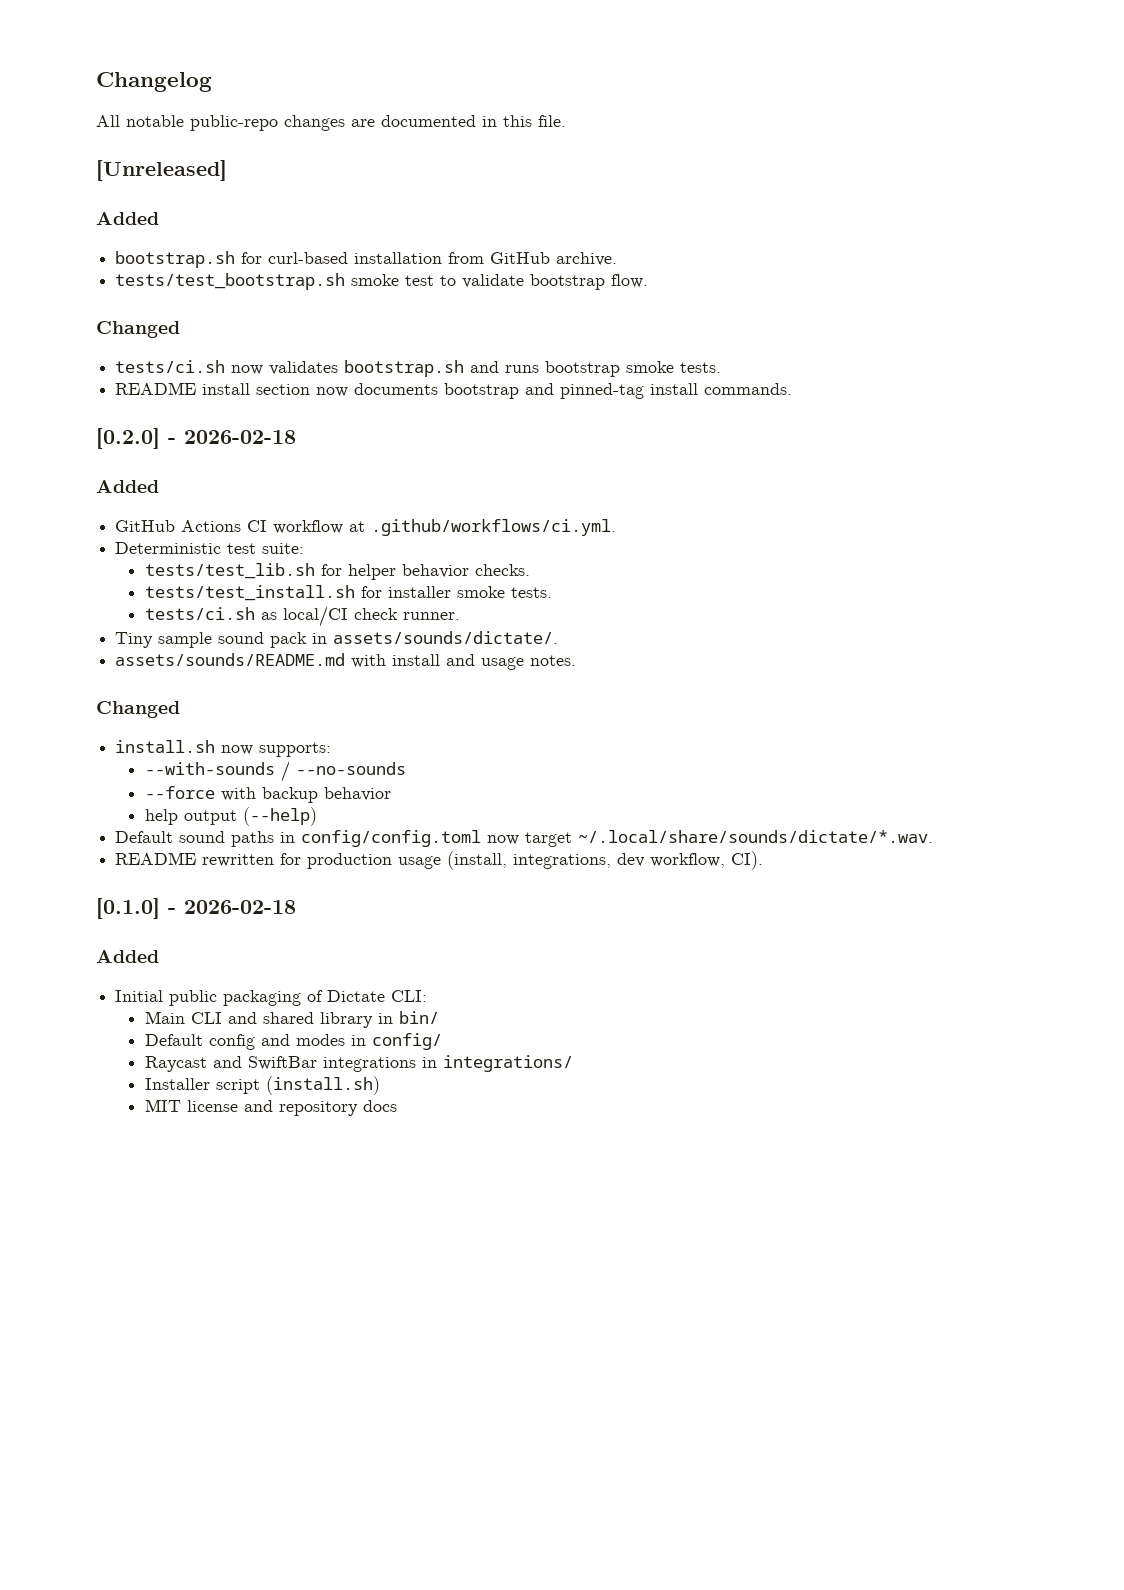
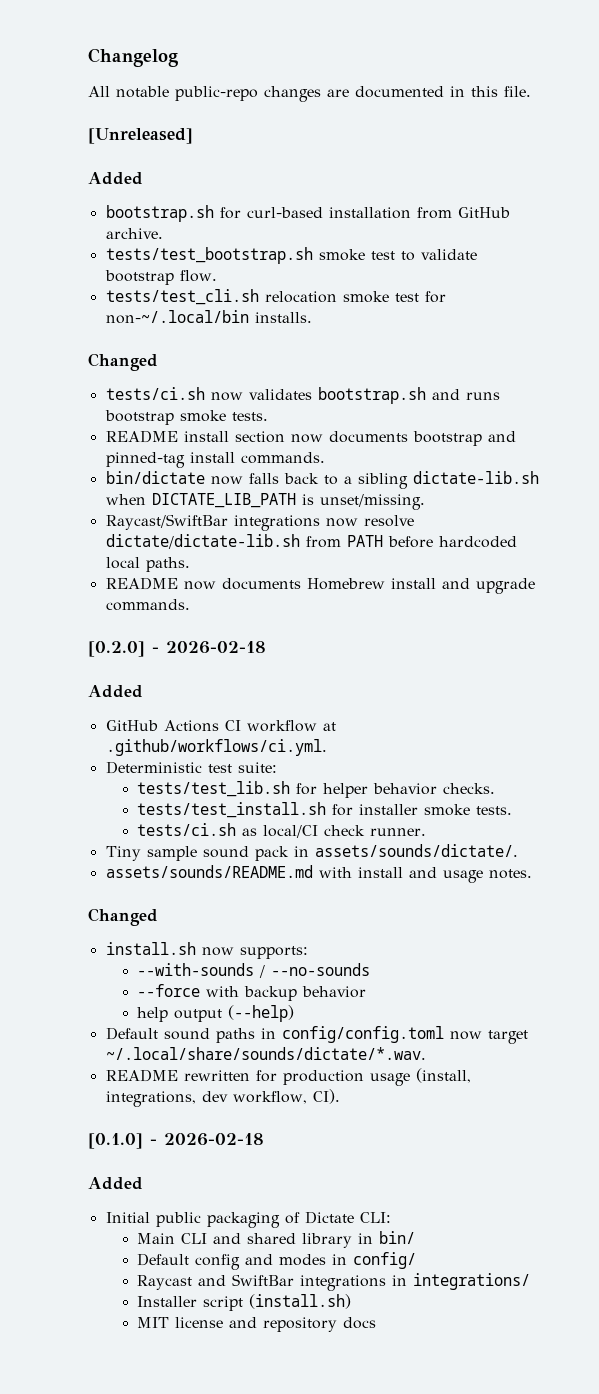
+ tests/test_cli.sh relocation smoke test for non-~/.local/bin installs.
+ bin/dictate now falls back to a sibling dictate-lib.sh when DICTATE_LIB_PATH is unset/missing.
+ Raycast/SwiftBar integrations now resolve dictate/dictate-lib.sh from PATH before hardcoded local paths.
+ README now documents Homebrew install and upgrade commands.

